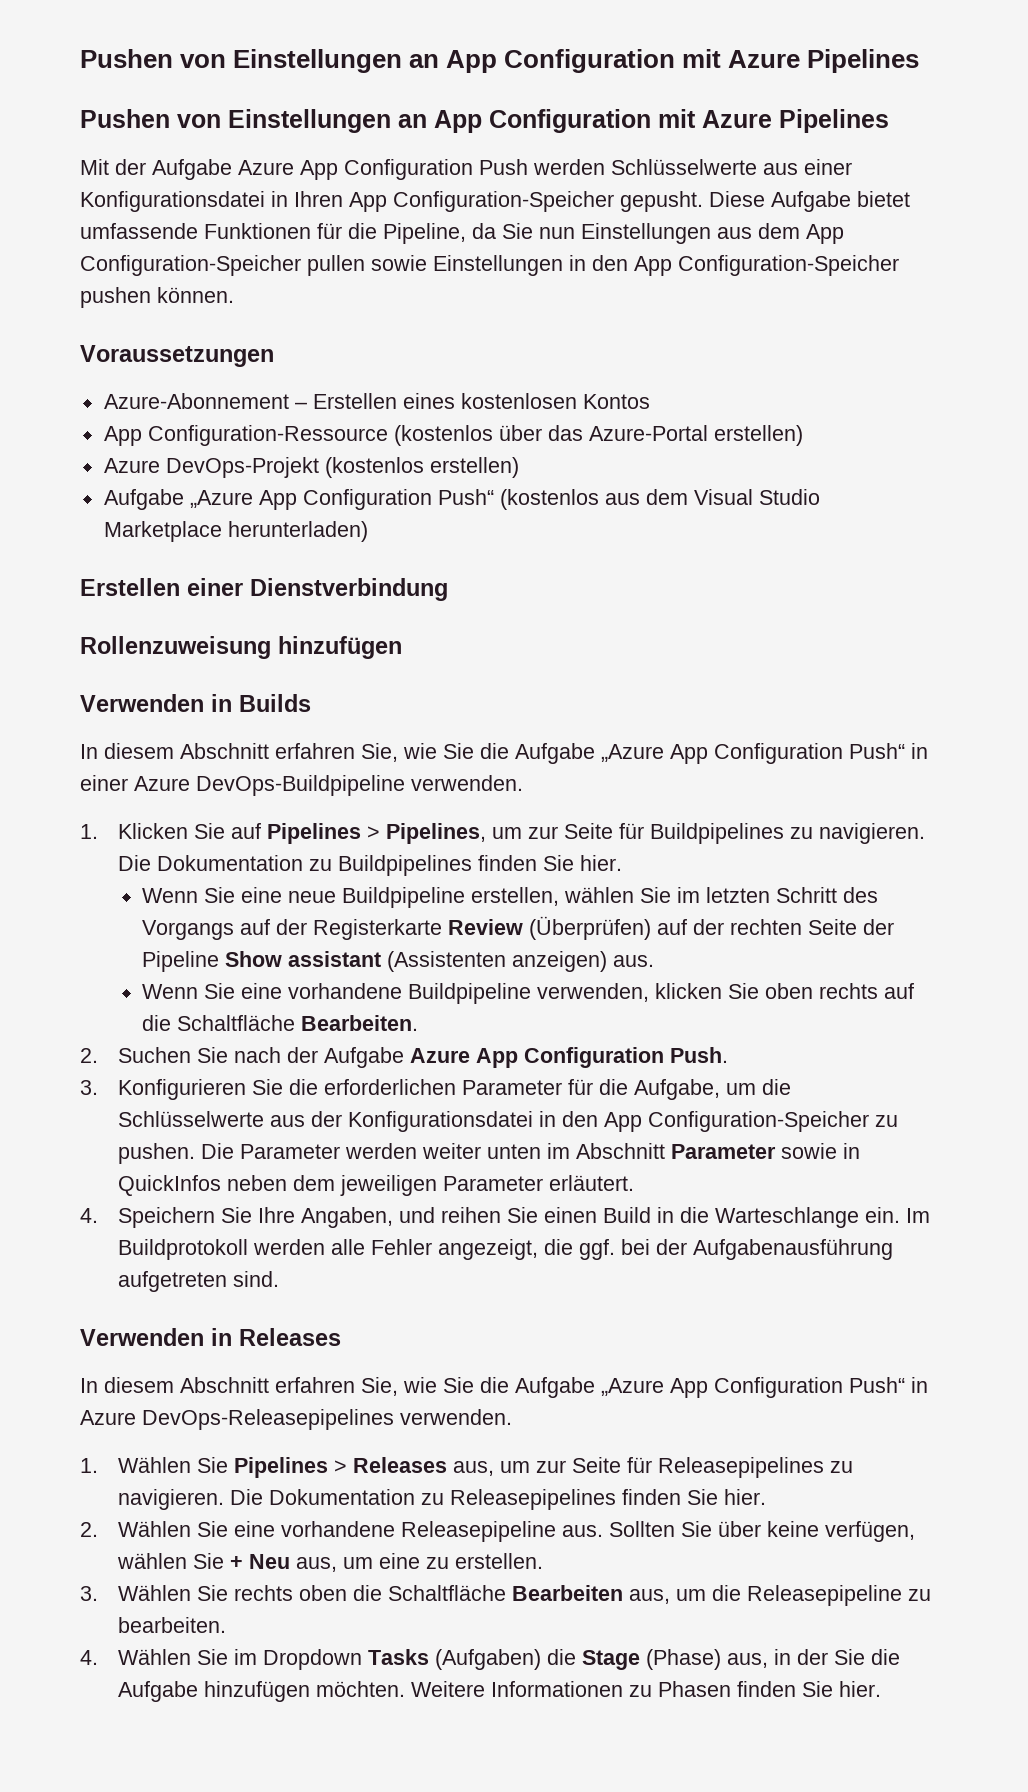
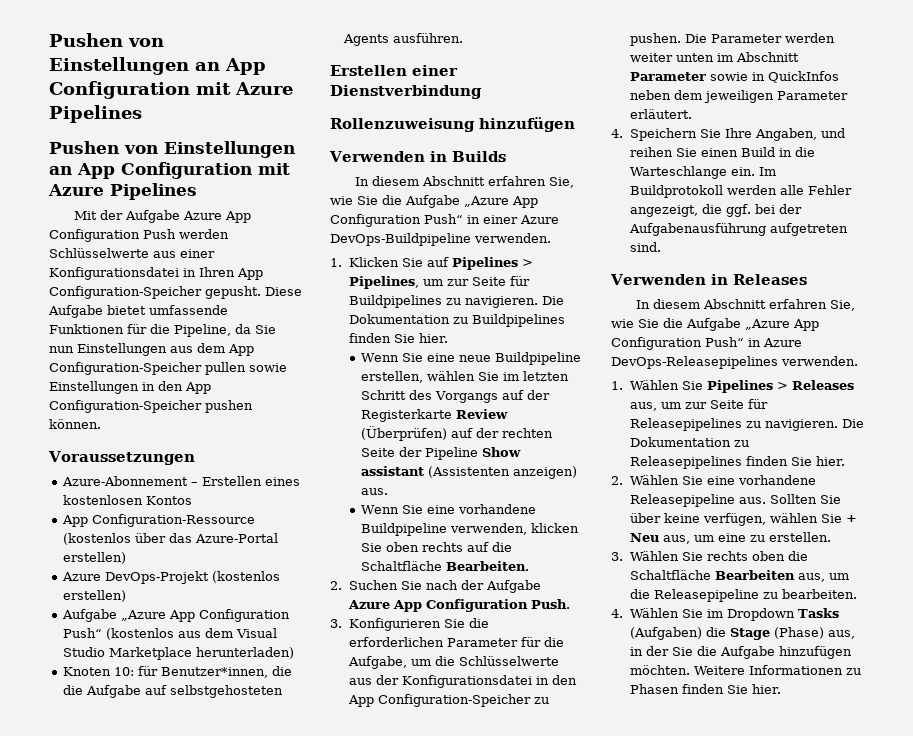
+ Knoten 10: für Benutzer*innen, die die Aufgabe auf selbstgehosteten Agents ausführen.

